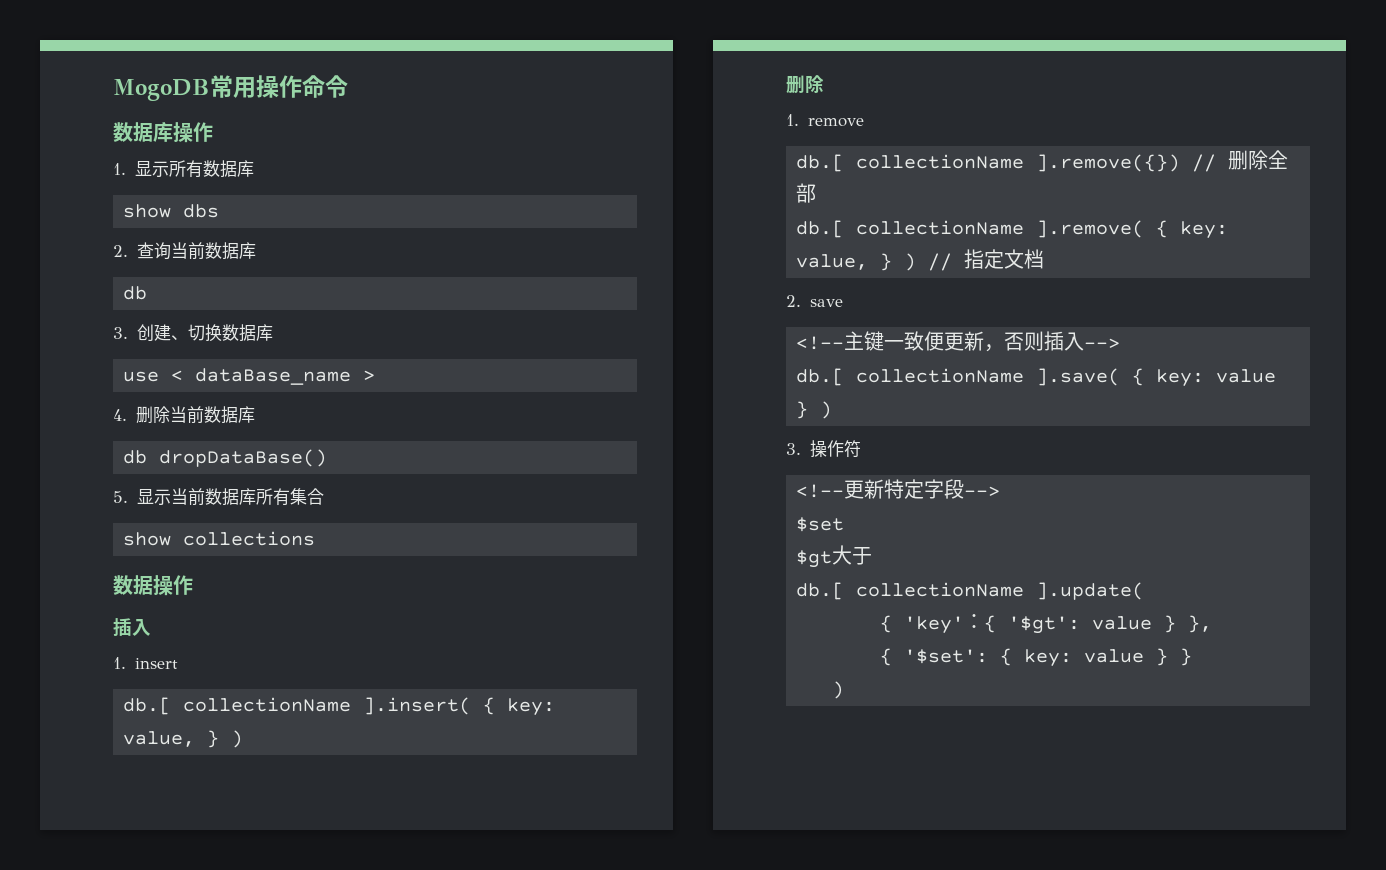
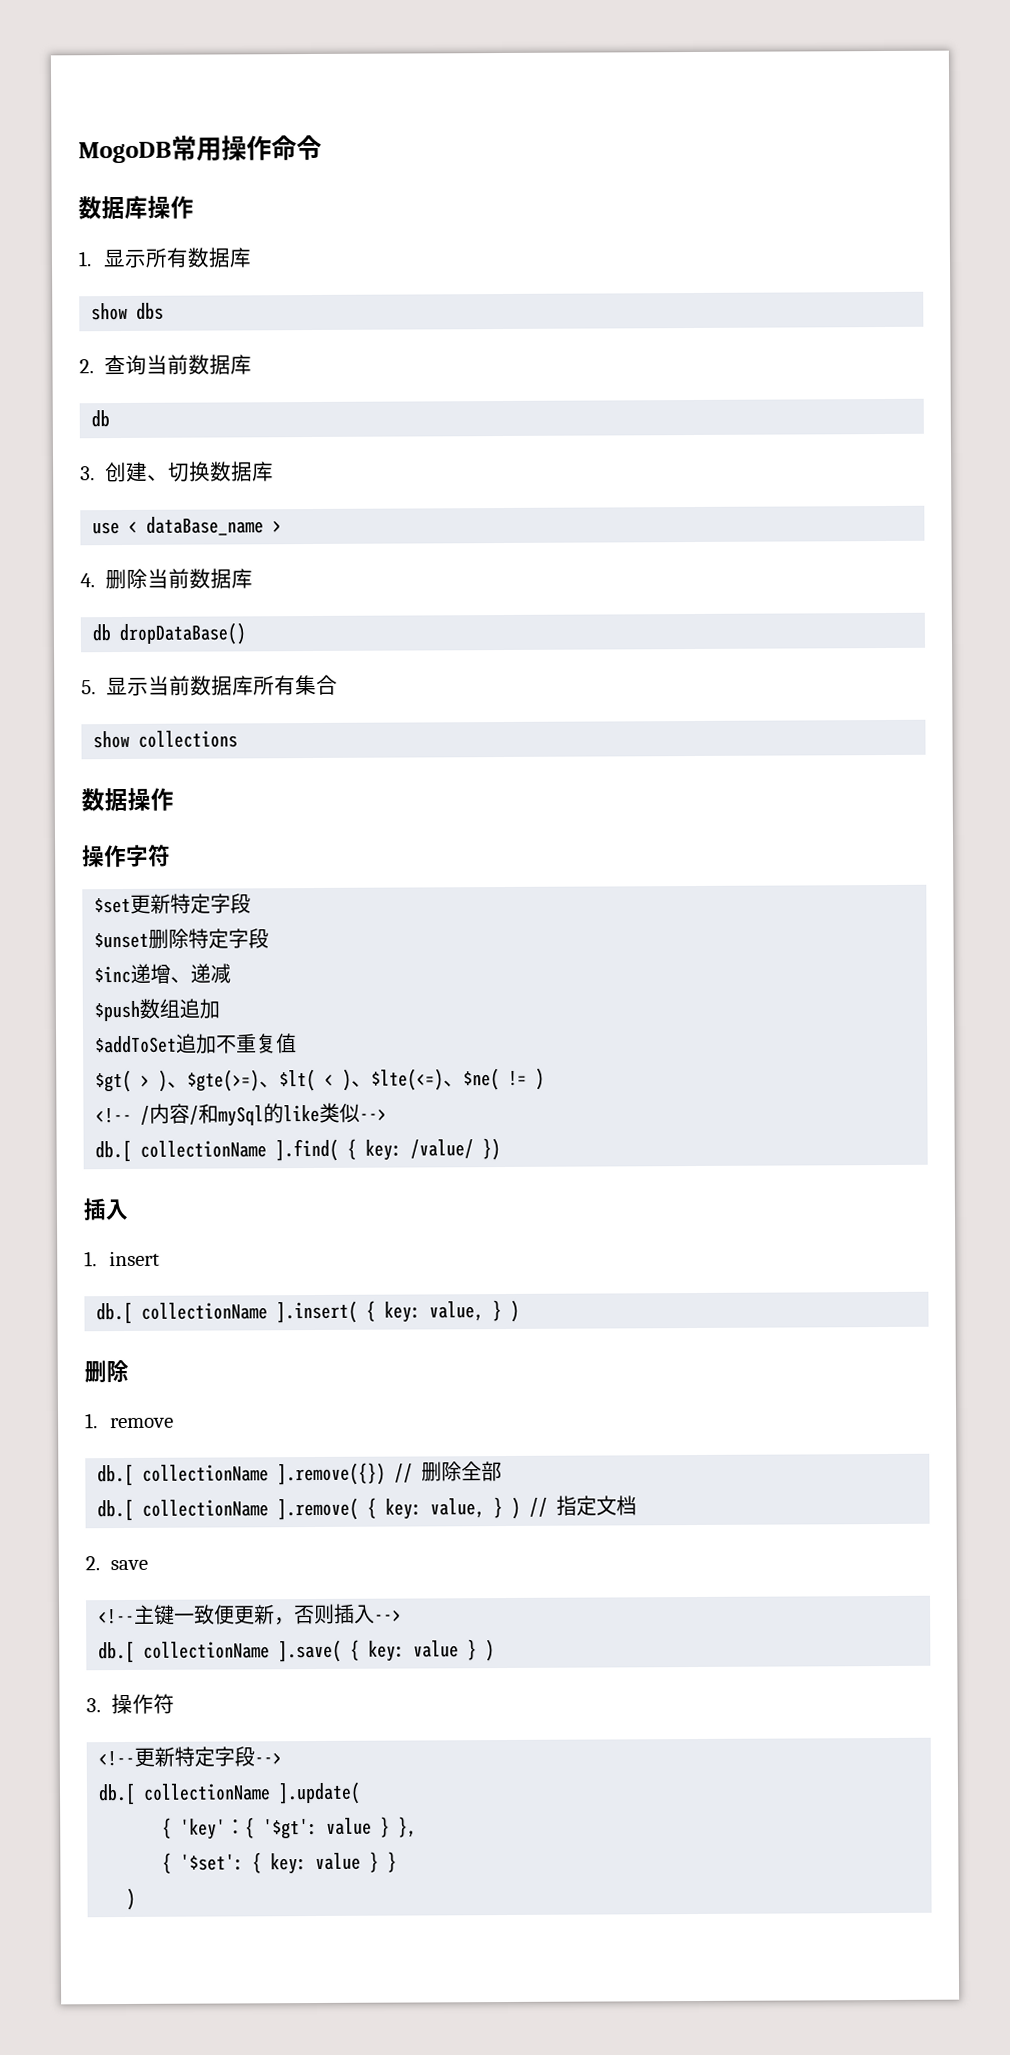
+ 操作字符
+ $set更新特定字段
+ $unset删除特定字段
+ $inc递增、递减
+ $push数组追加
+ $addToSet追加不重复值
+ $gt( > )、$gte(>=)、$lt( < )、$lte(<=)、$ne( != )
+ <!-- /内容/和mySql的like类似-->
+ db.[ collectionName ].find( { key: /value/ })
- $set
- $gt大于

